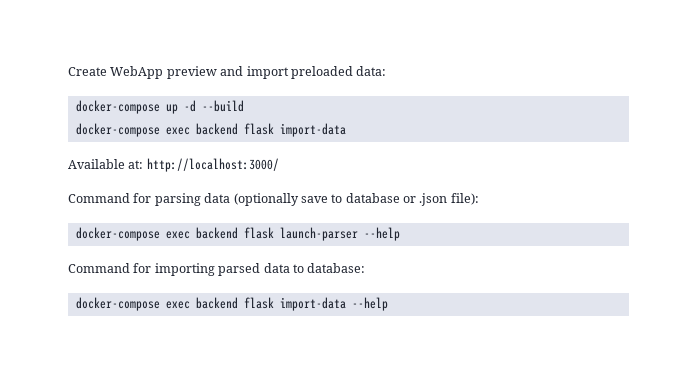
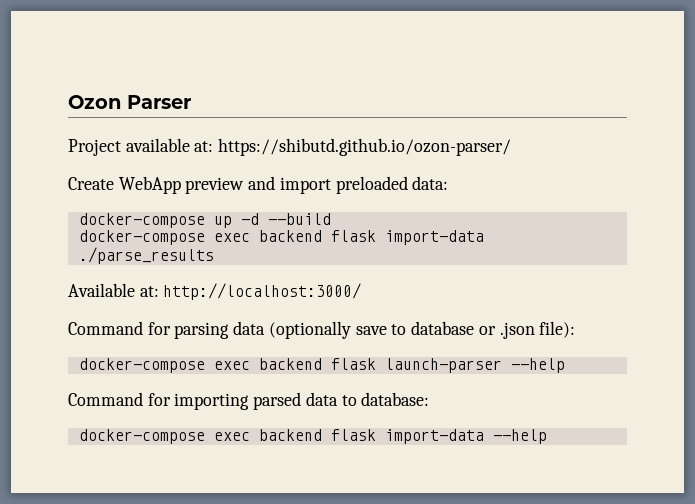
+ Ozon Parser
+ Project available at: https://shibutd.github.io/ozon-parser/
  docker-compose up -d --build
- docker-compose exec backend flask import-data
+ docker-compose exec backend flask import-data ./parse_results

